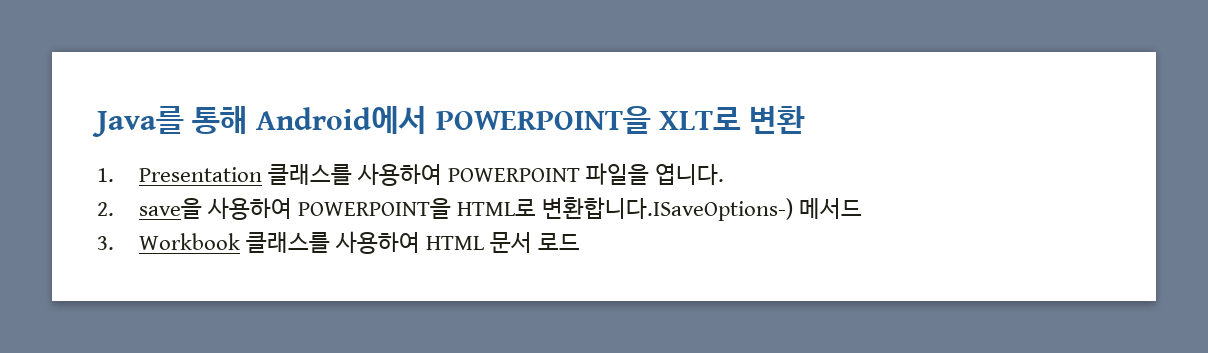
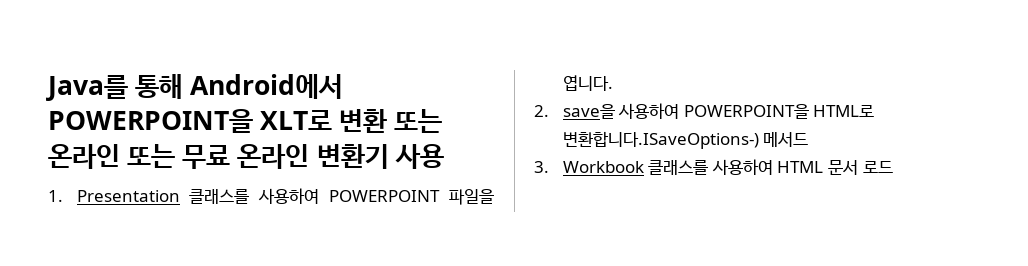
- Java를 통해 Android에서 POWERPOINT을 XLT로 변환
+ Java를 통해 Android에서 POWERPOINT을 XLT로 변환 또는 온라인 또는 무료 온라인 변환기 사용

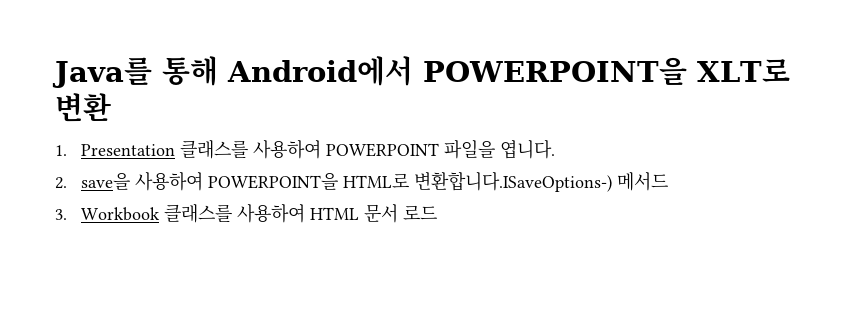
- Java를 통해 Android에서 POWERPOINT을 XLT로 변환 또는 온라인 또는 무료 온라인 변환기 사용
+ Java를 통해 Android에서 POWERPOINT을 XLT로 변환

